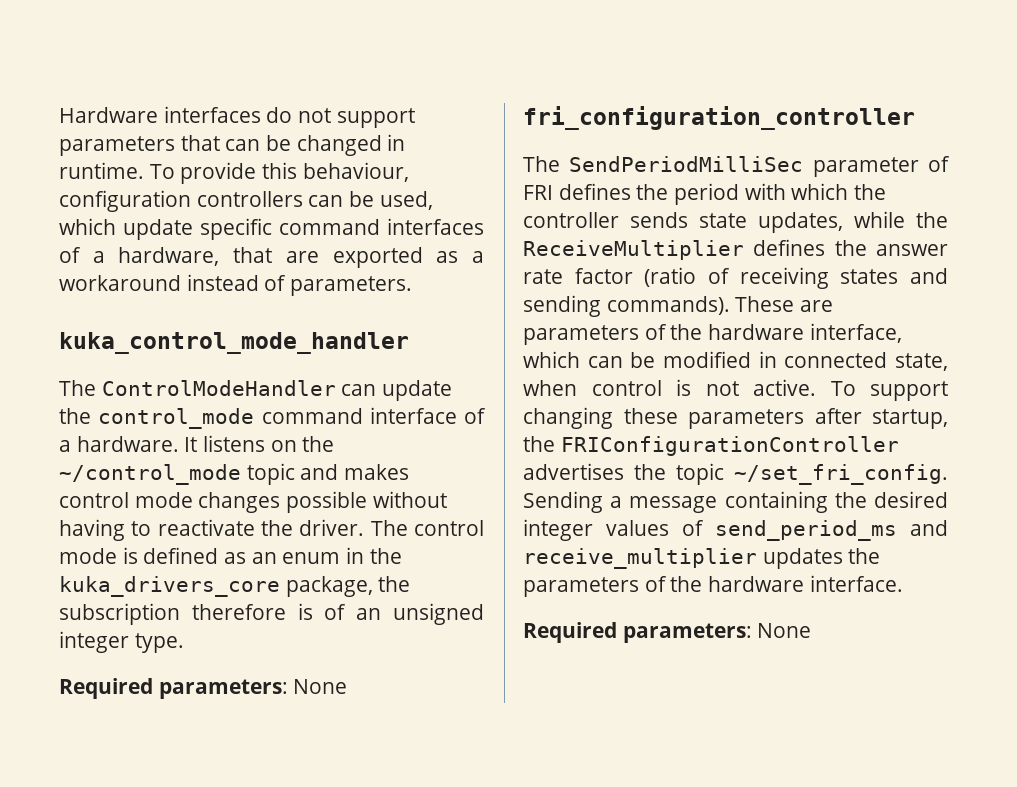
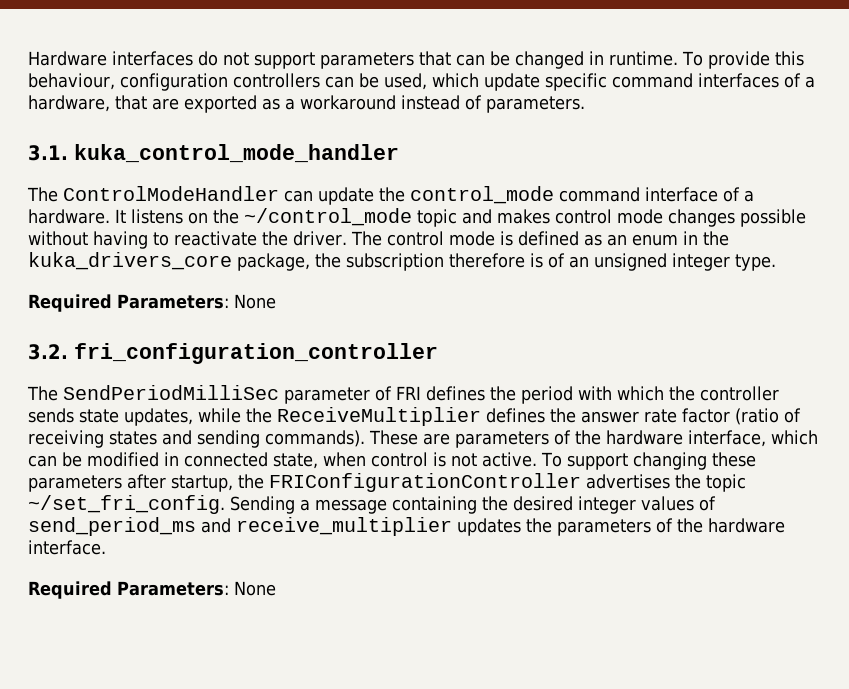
- kuka_control_mode_handler
+ 3.1. kuka_control_mode_handler
  The control mode is defined as an enum in the kuka_drivers_core package, the subscription therefore is of an unsigned integer type.
- Required parameters: None
+ Required Parameters: None
- fri_configuration_controller
+ 3.2. fri_configuration_controller
  Sending a message containing the desired integer values of send_period_ms and receive_multiplier updates the parameters of the hardware interface.
- Required parameters: None
+ Required Parameters: None

